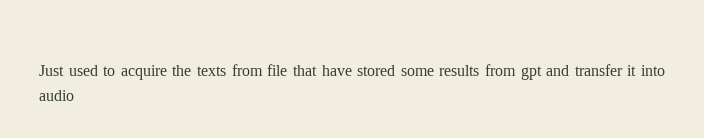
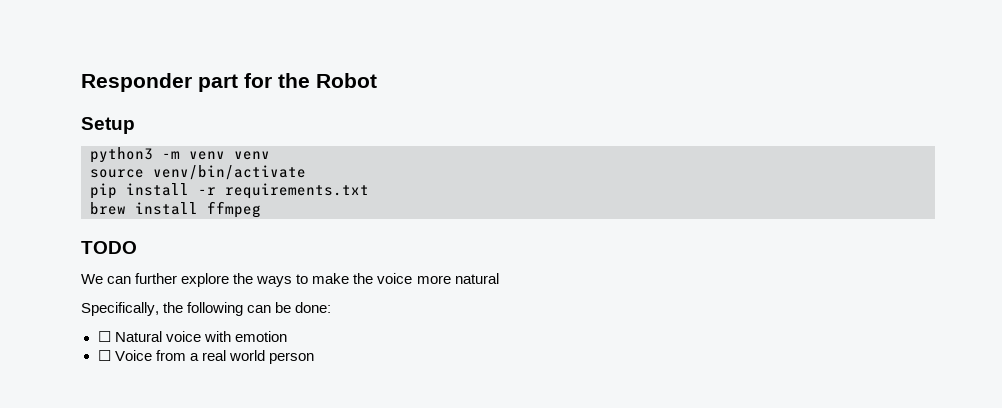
- Just used to acquire the texts from file that have stored some results from gpt and transfer it into audio
+ Responder part for the Robot
+ Setup
+ python3 -m venv venv
+ source venv/bin/activate
+ pip install -r requirements.txt
+ brew install ffmpeg
+ TODO
+ We can further explore the ways to make the voice more natural
+ Specifically, the following can be done:
+ ☐ Natural voice with emotion
+ ☐ Voice from a real world person

